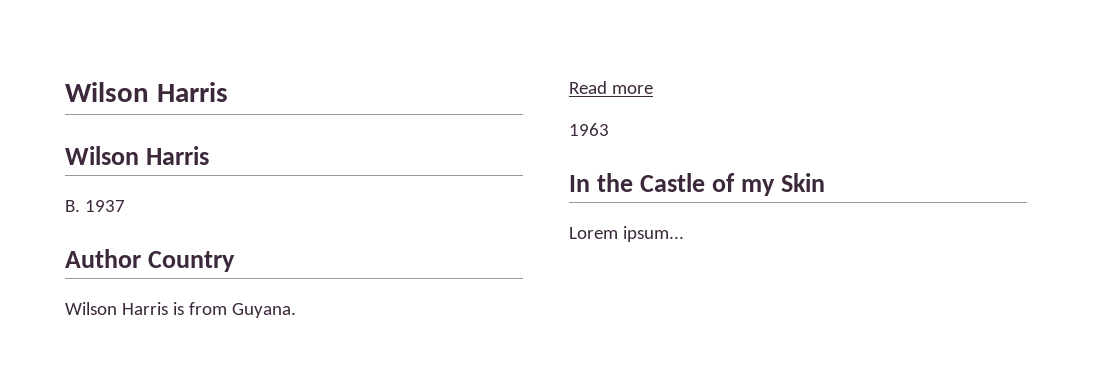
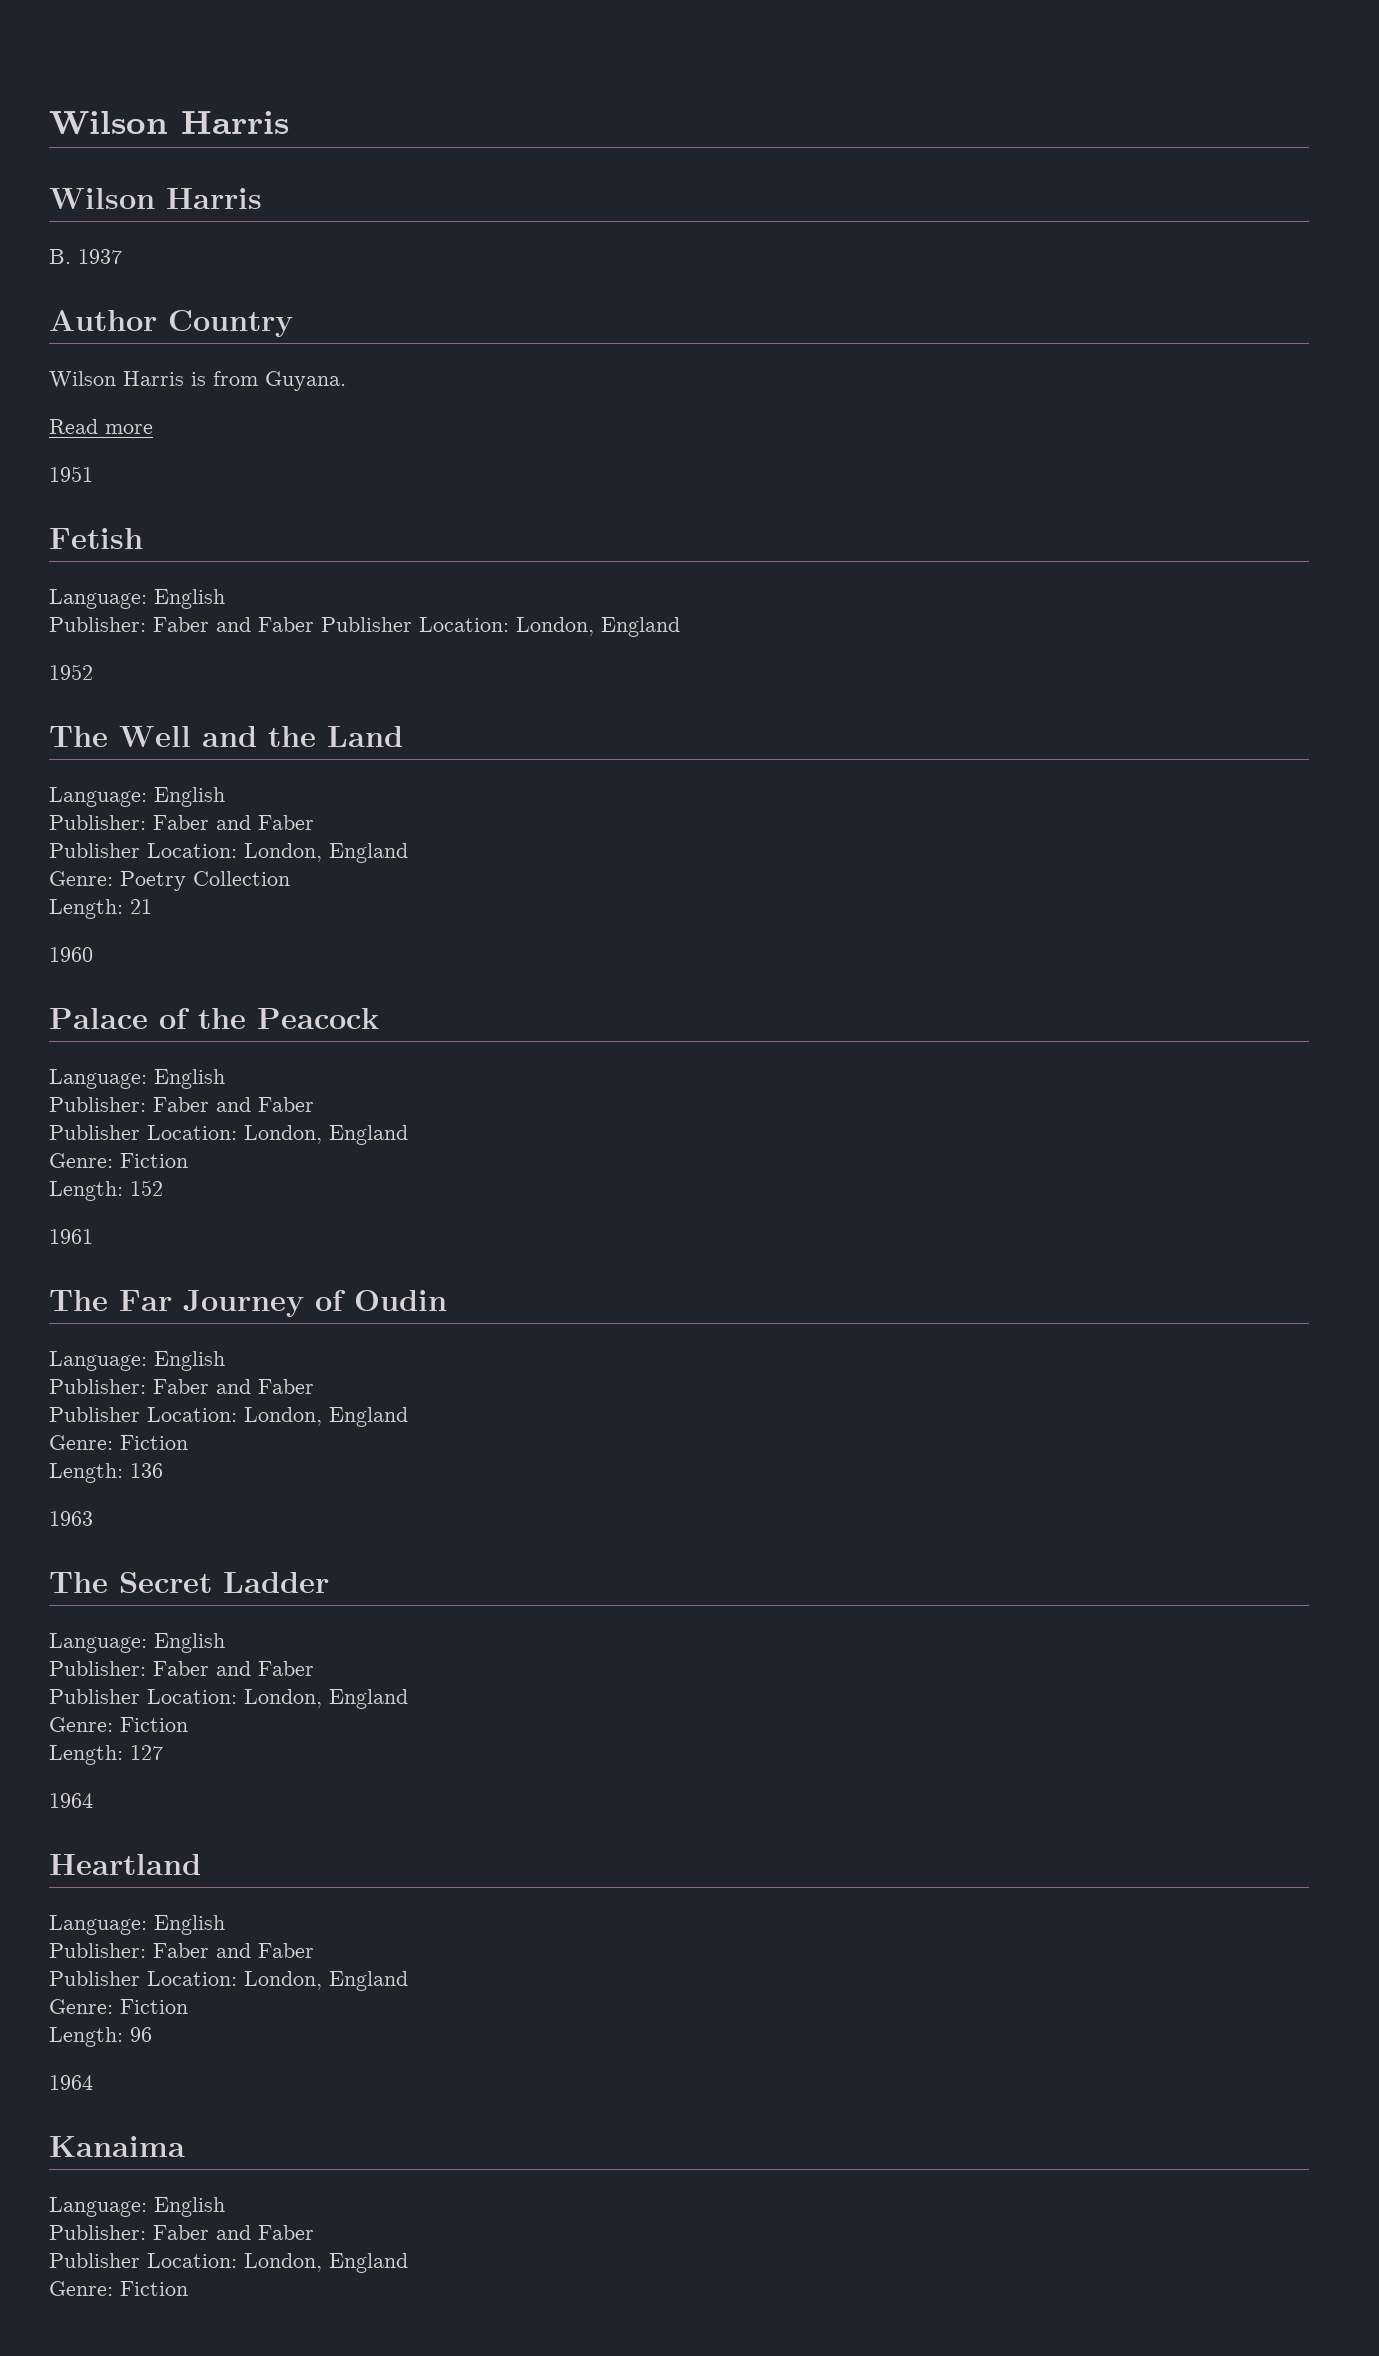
+ 1951
+ Fetish
+ Language: English
+ Publisher: Faber and Faber Publisher Location: London, England
+ 1952
+ The Well and the Land
+ Language: English
+ Publisher: Faber and Faber
+ Publisher Location: London, England
+ Genre: Poetry Collection
+ Length: 21
+ 1960
+ Palace of the Peacock
+ Language: English
+ Publisher: Faber and Faber
+ Publisher Location: London, England
+ Genre: Fiction
+ Length: 152
+ 1961
+ The Far Journey of Oudin
+ Language: English
+ Publisher: Faber and Faber
+ Publisher Location: London, England
+ Genre: Fiction
+ Length: 136
  1963
- In the Castle of my Skin
- Lorem ipsum...
+ The Secret Ladder
+ Language: English
+ Publisher: Faber and Faber
+ Publisher Location: London, England
+ Genre: Fiction
+ Length: 127
+ 1964
+ Heartland
+ Language: English
+ Publisher: Faber and Faber
+ Publisher Location: London, England
+ Genre: Fiction
+ Length: 96
+ 1964
+ Kanaima
+ Language: English
+ Publisher: Faber and Faber
+ Publisher Location: London, England
+ Genre: Fiction

